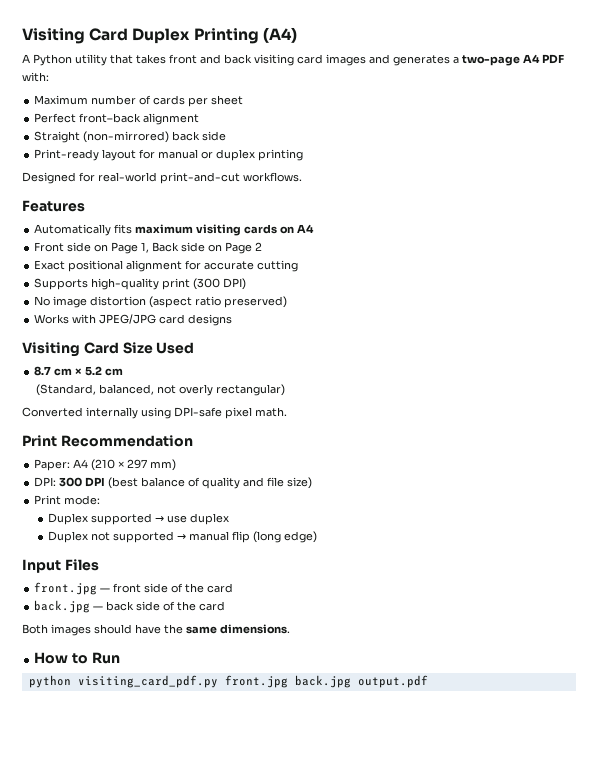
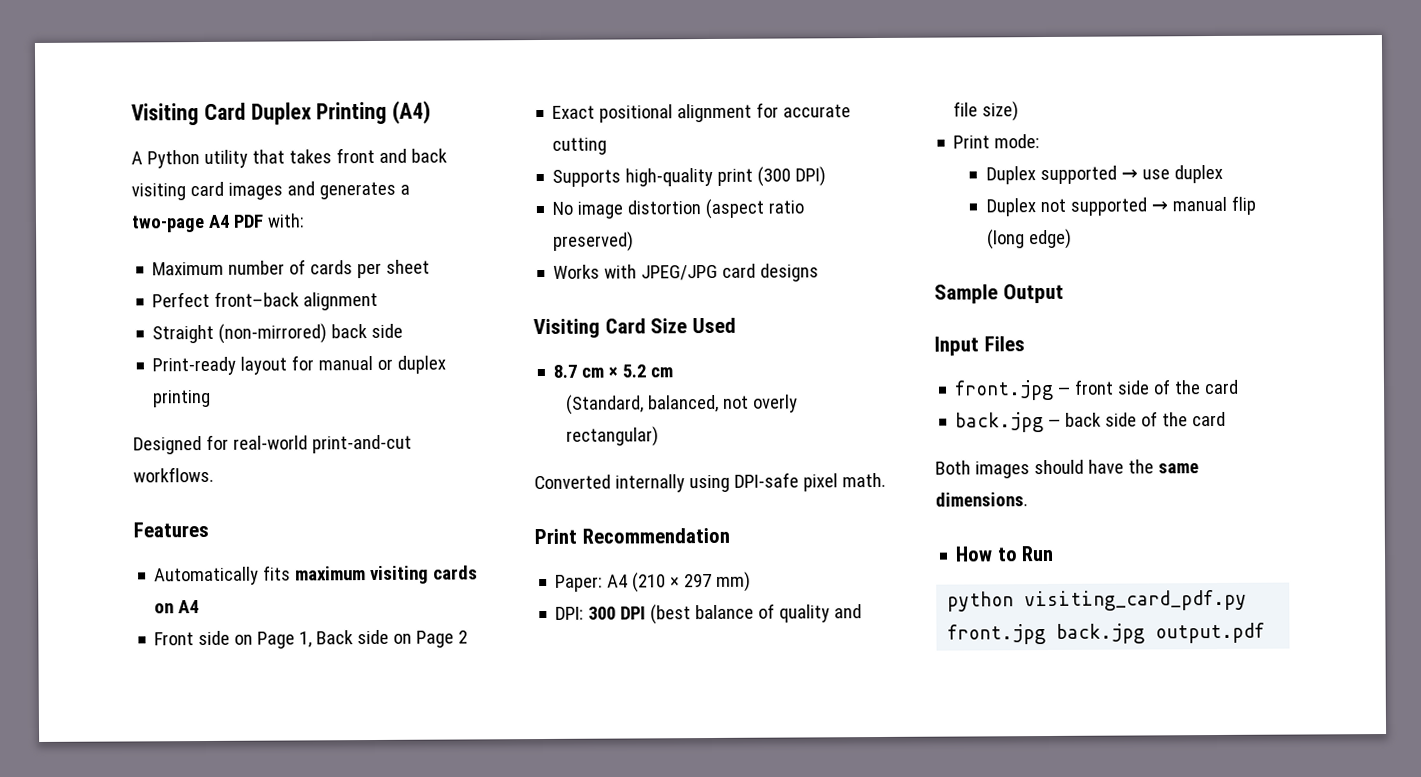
+ Sample Output

